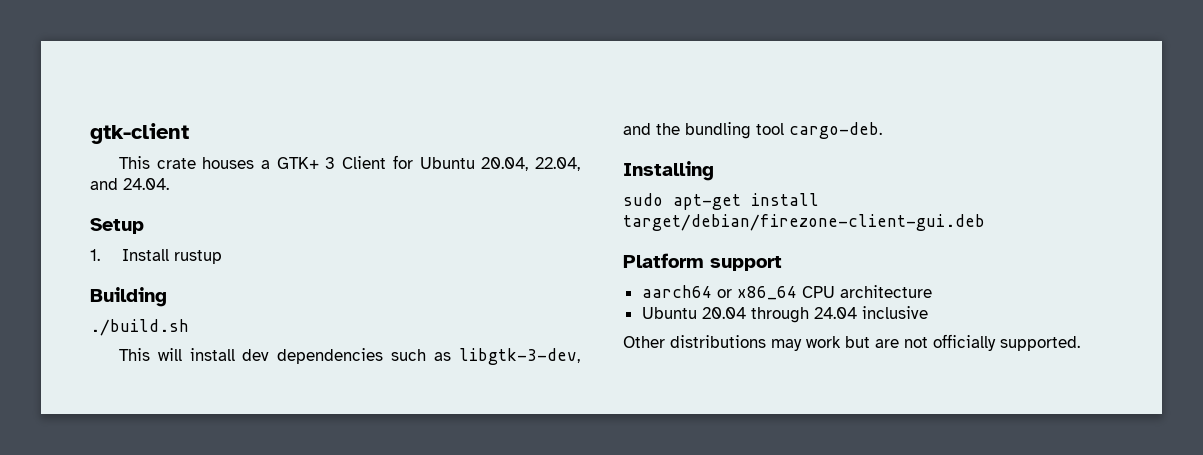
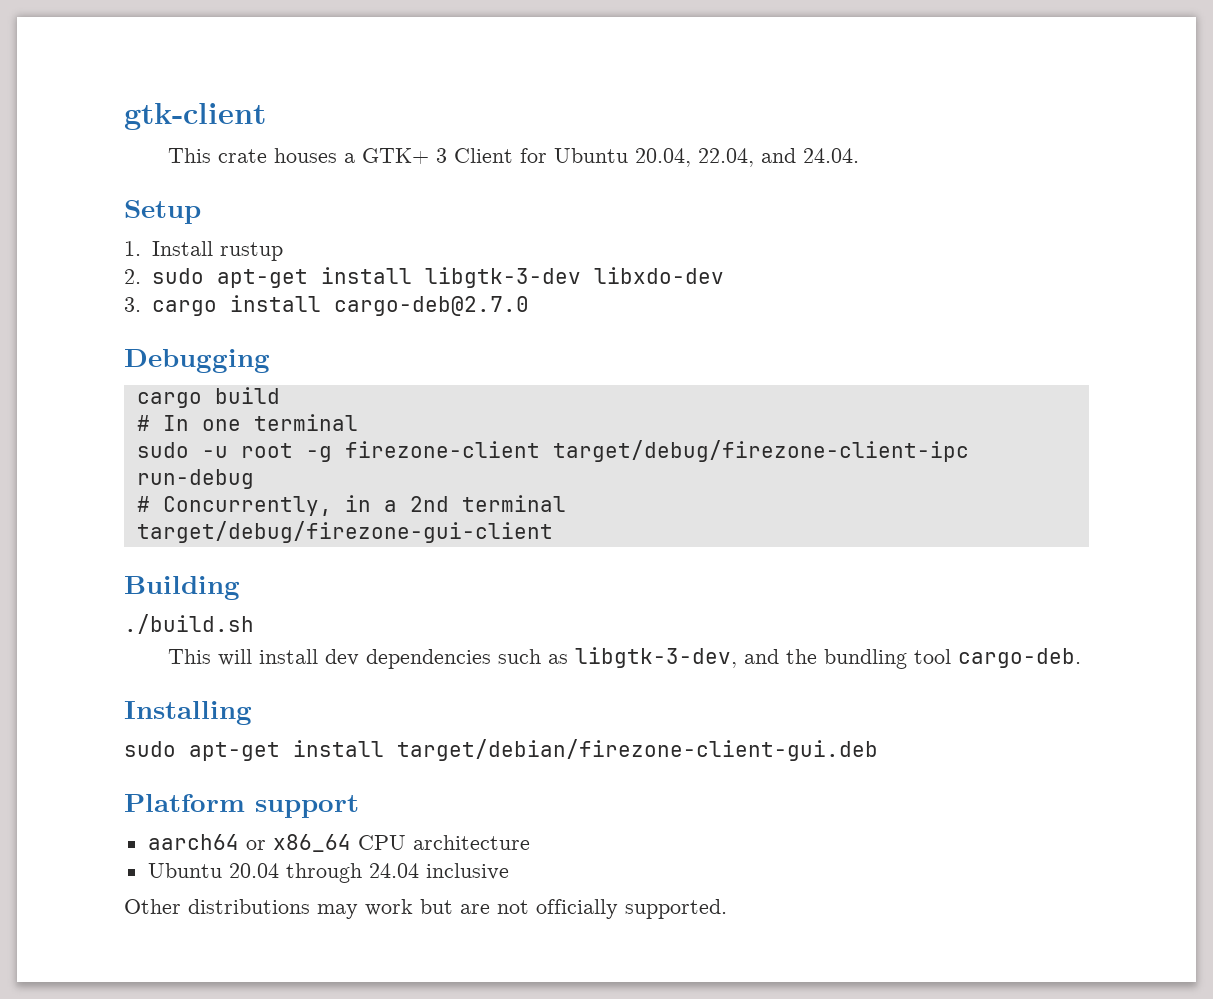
+ 2. sudo apt-get install libgtk-3-dev libxdo-dev
+ 3. cargo install cargo-deb@2.7.0
+ Debugging
+ cargo build
+ # In one terminal
+ sudo -u root -g firezone-client target/debug/firezone-client-ipc run-debug
+ # Concurrently, in a 2nd terminal
+ target/debug/firezone-gui-client

